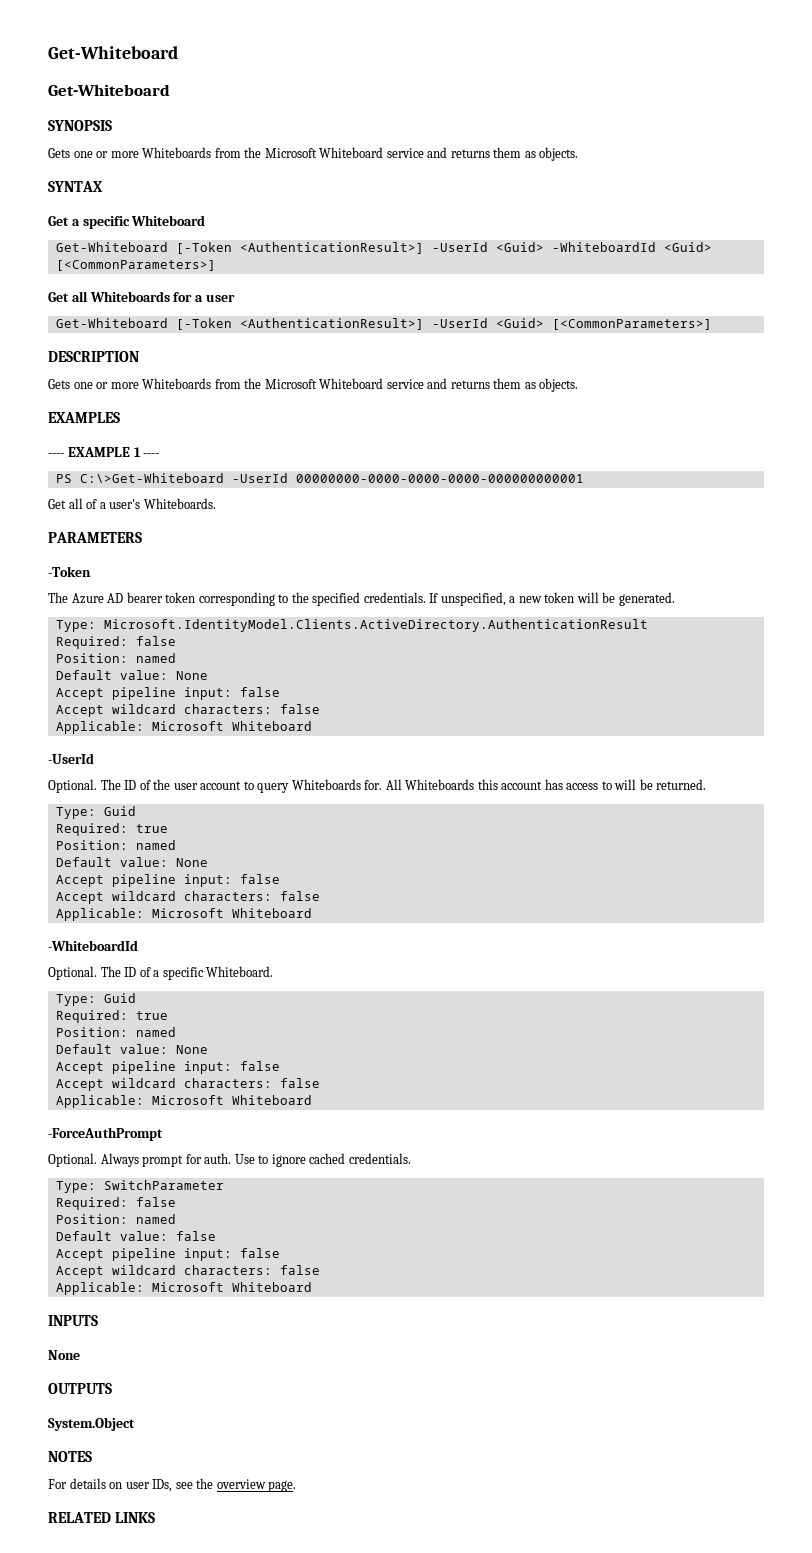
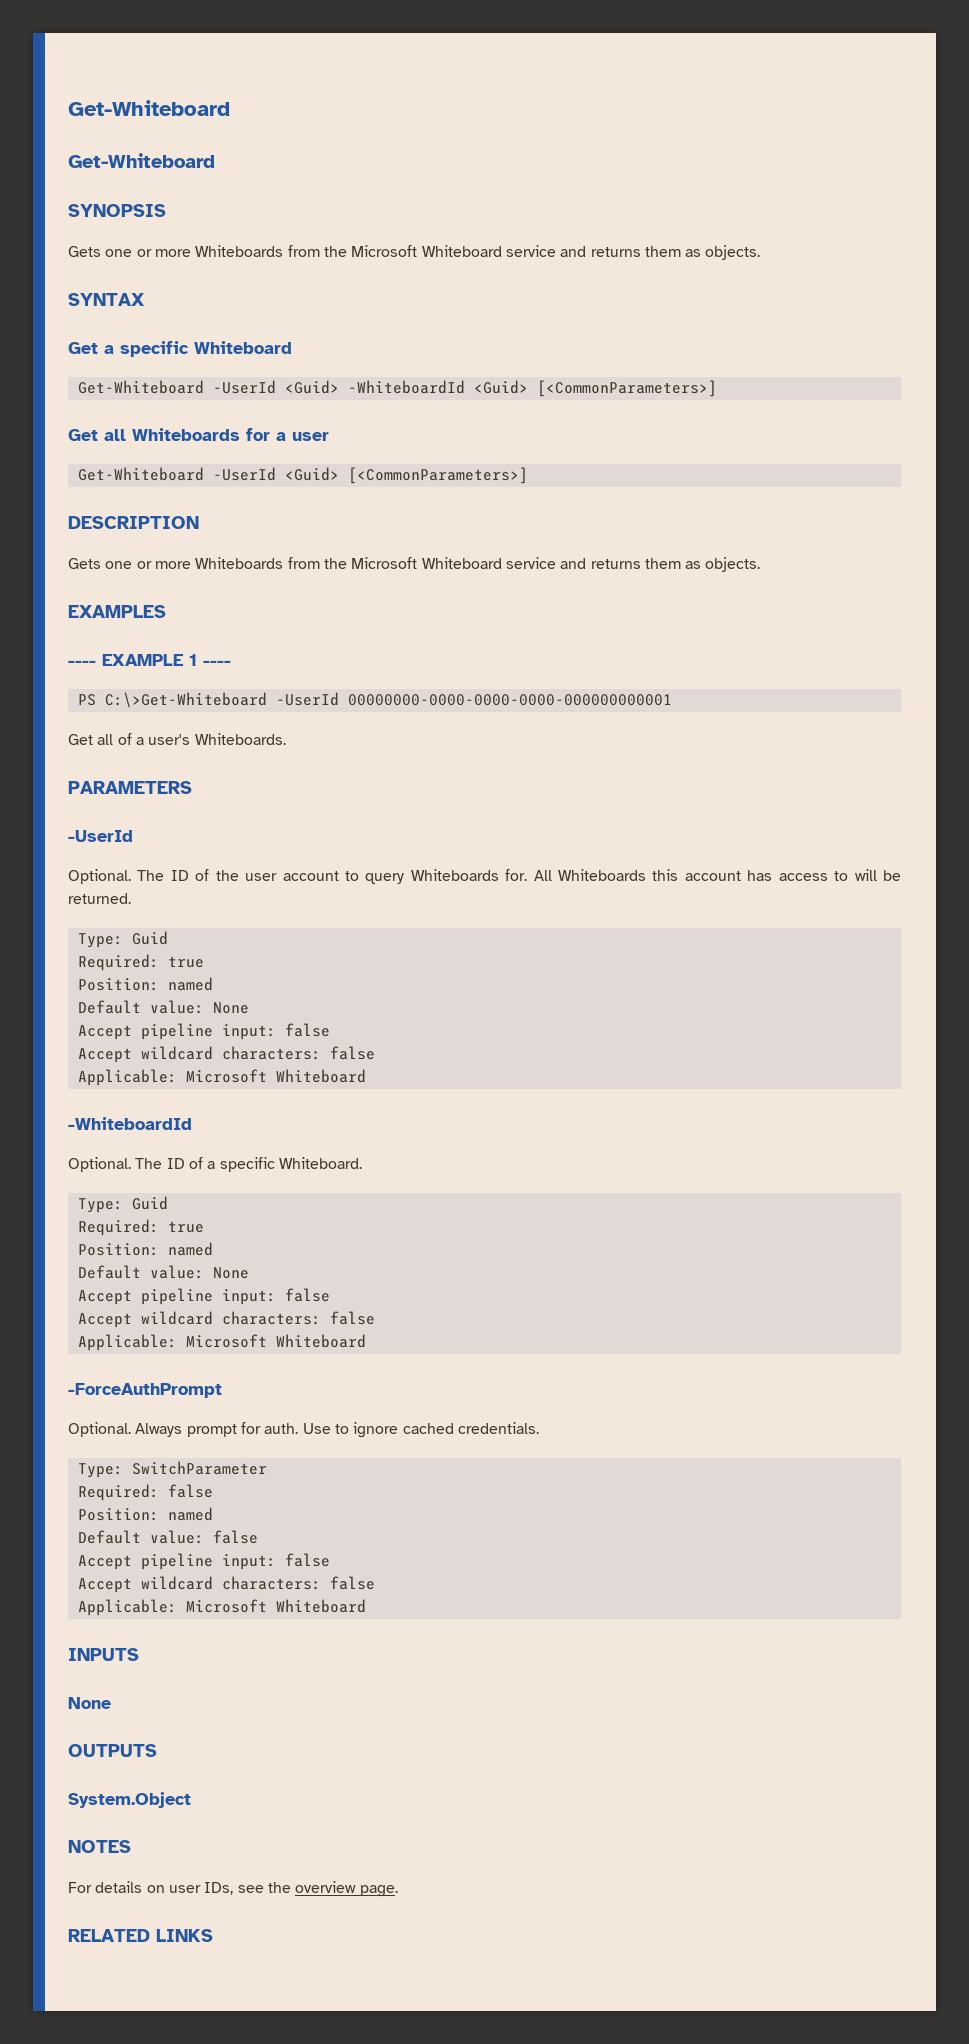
- Get-Whiteboard [-Token <AuthenticationResult>] -UserId <Guid> -WhiteboardId <Guid> [<CommonParameters>]
+ Get-Whiteboard -UserId <Guid> -WhiteboardId <Guid> [<CommonParameters>]
- Get-Whiteboard [-Token <AuthenticationResult>] -UserId <Guid> [<CommonParameters>]
+ Get-Whiteboard -UserId <Guid> [<CommonParameters>]
- -Token
- The Azure AD bearer token corresponding to the specified credentials. If unspecified, a new token will be generated.
- Type: Microsoft.IdentityModel.Clients.ActiveDirectory.AuthenticationResult
- Required: false
- Position: named
- Default value: None
- Accept pipeline input: false
- Accept wildcard characters: false
- Applicable: Microsoft Whiteboard

